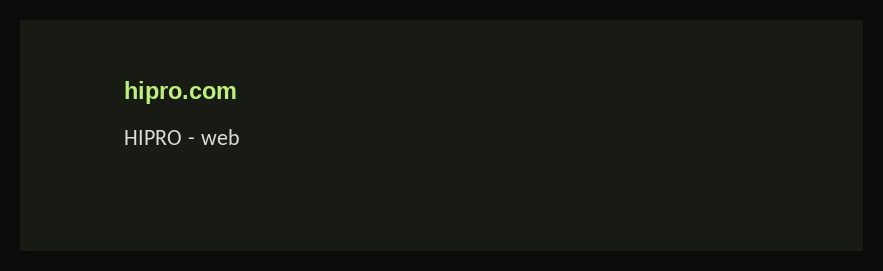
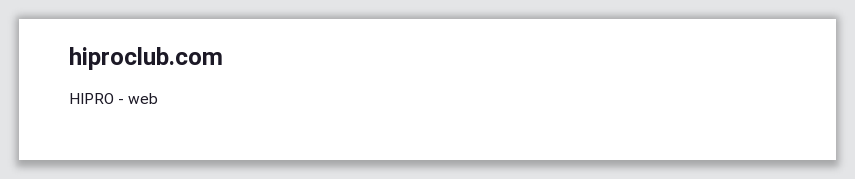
- hipro.com
+ hiproclub.com

